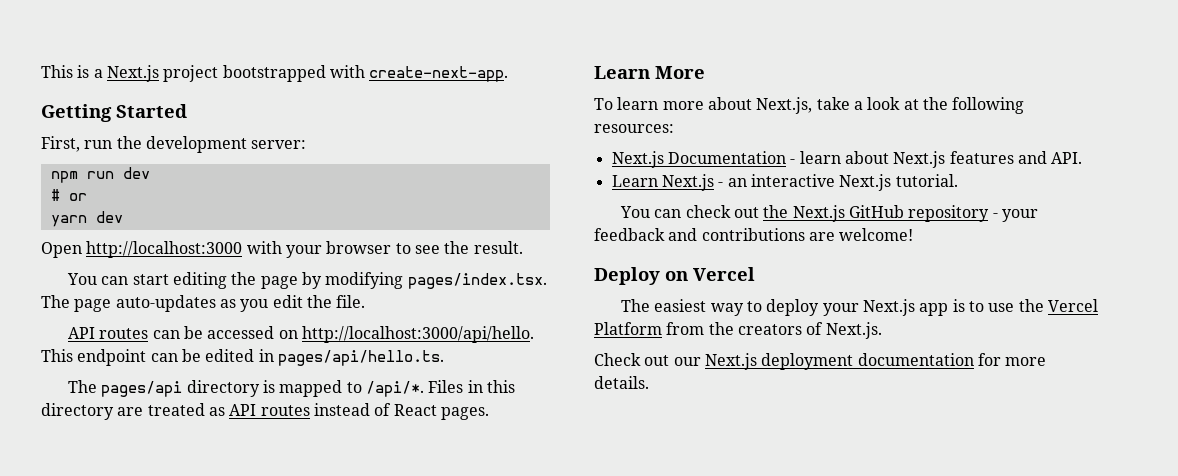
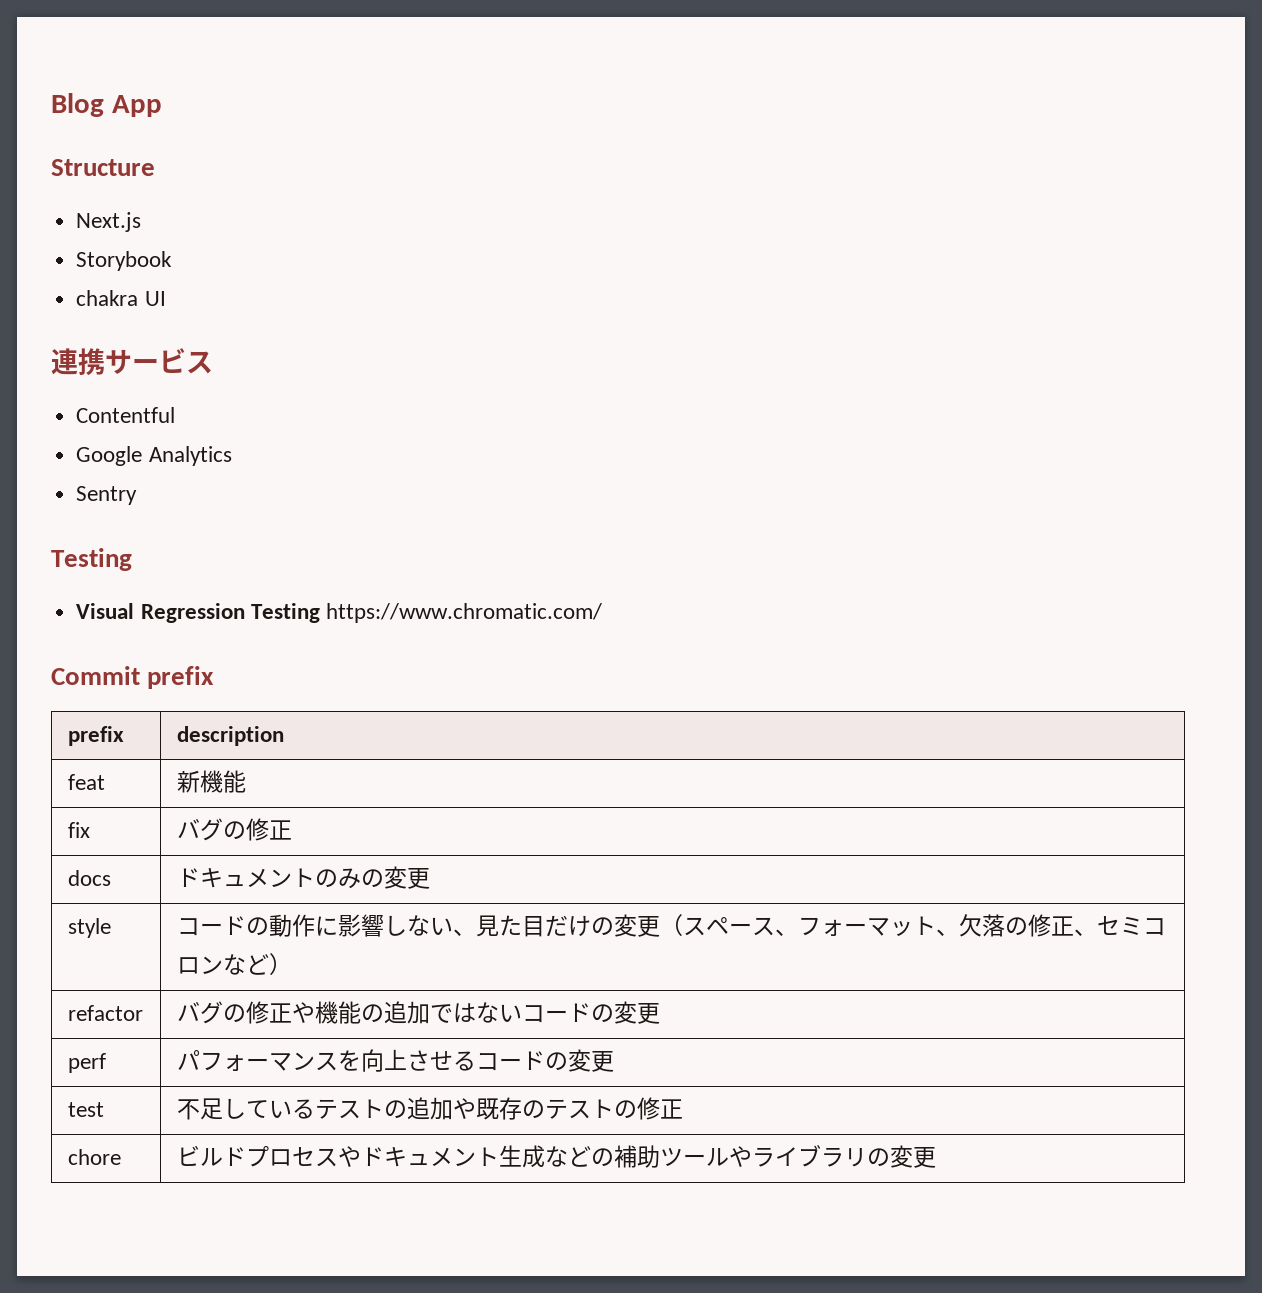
- This is a Next.js project bootstrapped with create-next-app.
- Getting Started
- First, run the development server:
- npm run dev
- # or
- yarn dev
- Open http://localhost:3000 with your browser to see the result.
- You can start editing the page by modifying pages/index.tsx. The page auto-updates as you edit the file.
- API routes can be accessed on http://localhost:3000/api/hello. This endpoint can be edited in pages/api/hello.ts.
- The pages/api directory is mapped to /api/*. Files in this directory are treated as API routes instead of React pages.
- Learn More
- To learn more about Next.js, take a look at the following resources:
- Next.js Documentation - learn about Next.js features and API.
- Learn Next.js - an interactive Next.js tutorial.
- You can check out the Next.js GitHub repository - your feedback and contributions are welcome!
- Deploy on Vercel
- The easiest way to deploy your Next.js app is to use the Vercel Platform from the creators of Next.js.
- Check out our Next.js deployment documentation for more details.
+ Blog App
+ Structure
+ Next.js
+ Storybook
+ chakra UI
+ 連携サービス
+ Contentful
+ Google Analytics
+ Sentry
+ Testing
+ Visual Regression Testing https://www.chromatic.com/
+ Commit prefix
+ prefix | description
+ feat | 新機能
+ fix | バグの修正
+ docs | ドキュメントのみの変更
+ style | コードの動作に影響しない、見た目だけの変更（スペース、フォーマット、欠落の修正、セミコロンなど）
+ refactor | バグの修正や機能の追加ではないコードの変更
+ perf | パフォーマンスを向上させるコードの変更
+ test | 不足しているテストの追加や既存のテストの修正
+ chore | ビルドプロセスやドキュメント生成などの補助ツールやライブラリの変更

